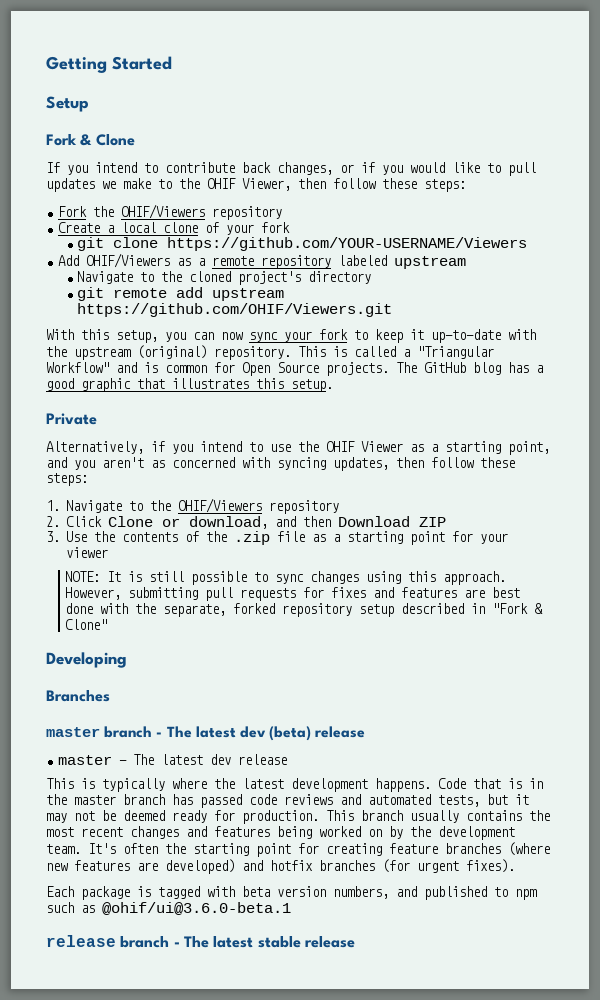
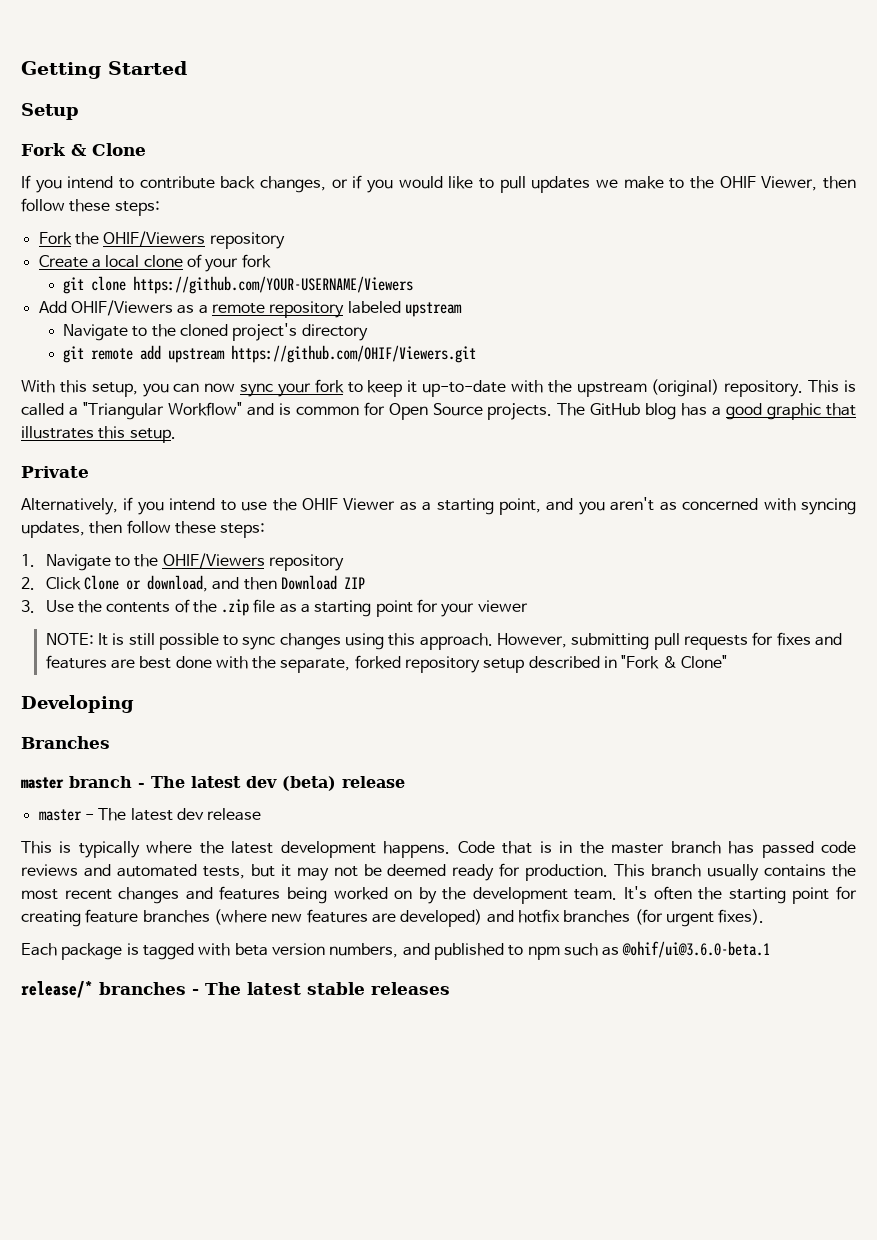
- release branch - The latest stable release
+ release/* branches - The latest stable releases

